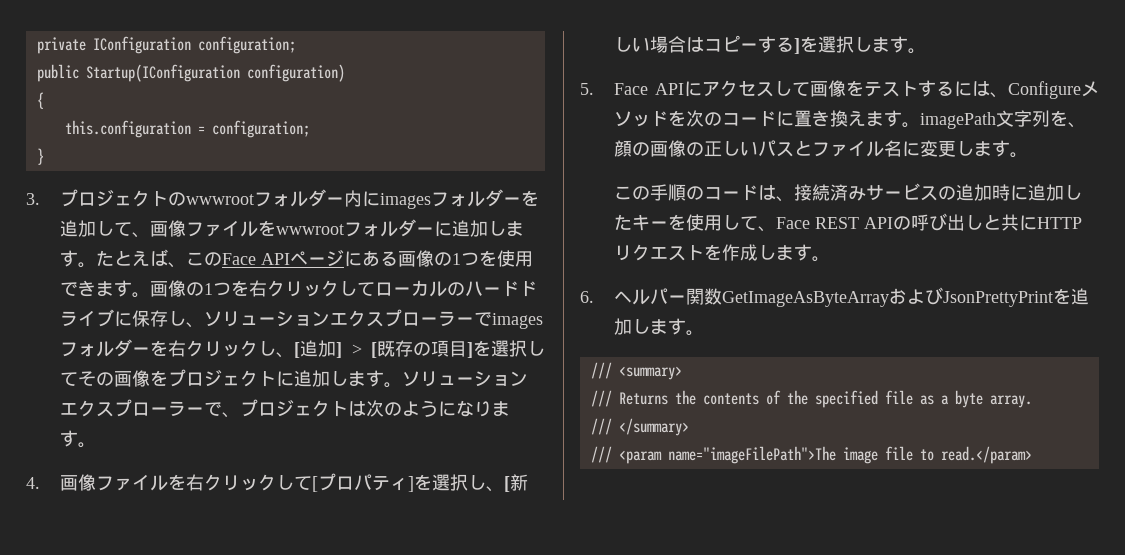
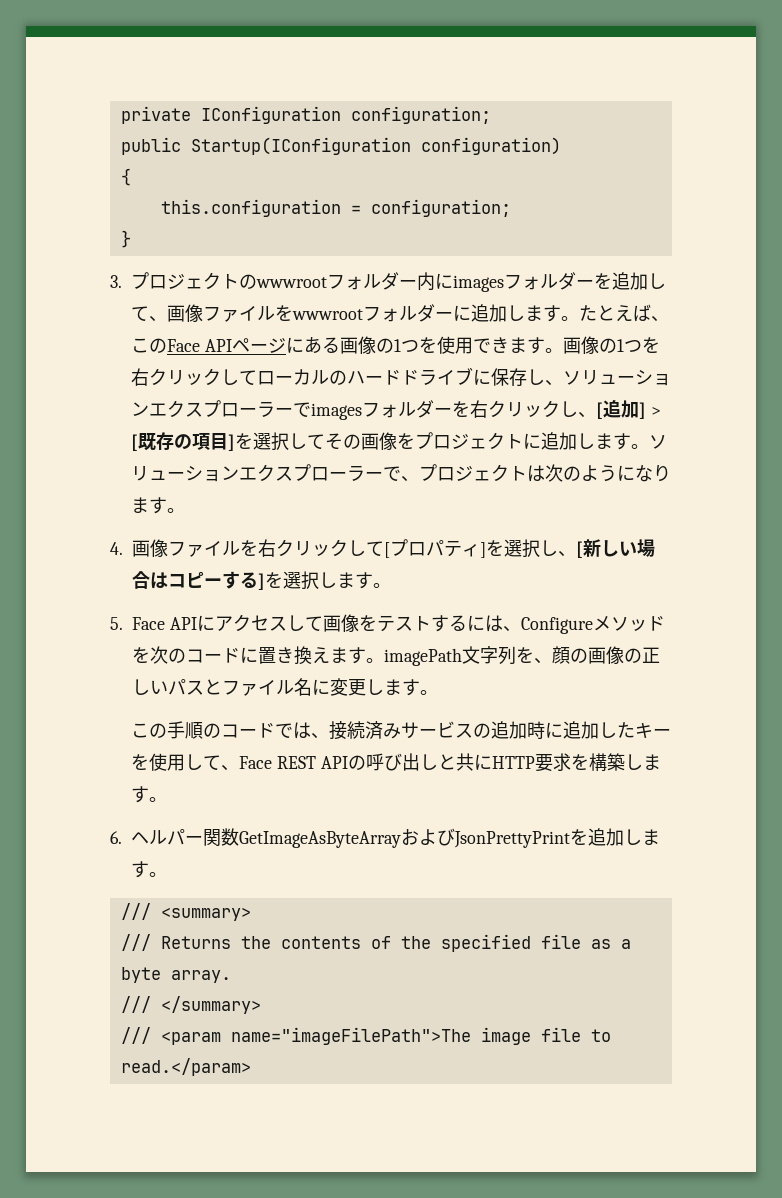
- この手順のコードは、接続済みサービスの追加時に追加したキーを使用して、Face REST APIの呼び出しと共にHTTPリクエストを作成します。
+ この手順のコードでは、接続済みサービスの追加時に追加したキーを使用して、Face REST APIの呼び出しと共にHTTP要求を構築します。

